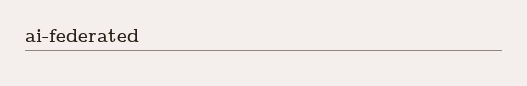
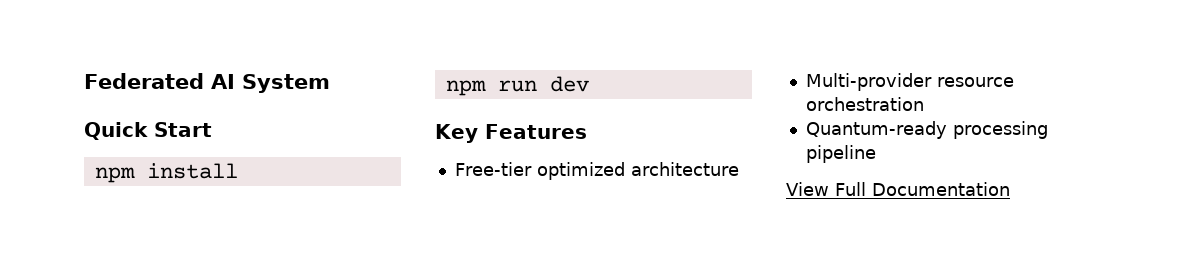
- ai-federated
+ Federated AI System
+ Quick Start
+ npm install
+ npm run dev
+ Key Features
+ Free-tier optimized architecture
+ Multi-provider resource orchestration
+ Quantum-ready processing pipeline
+ View Full Documentation

